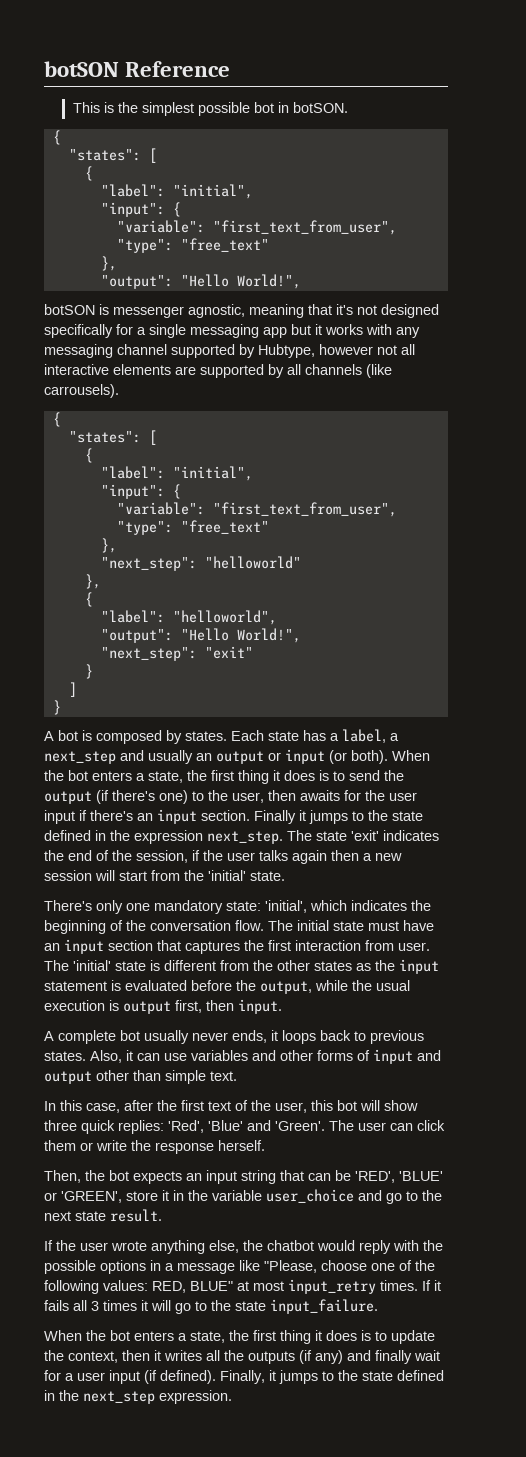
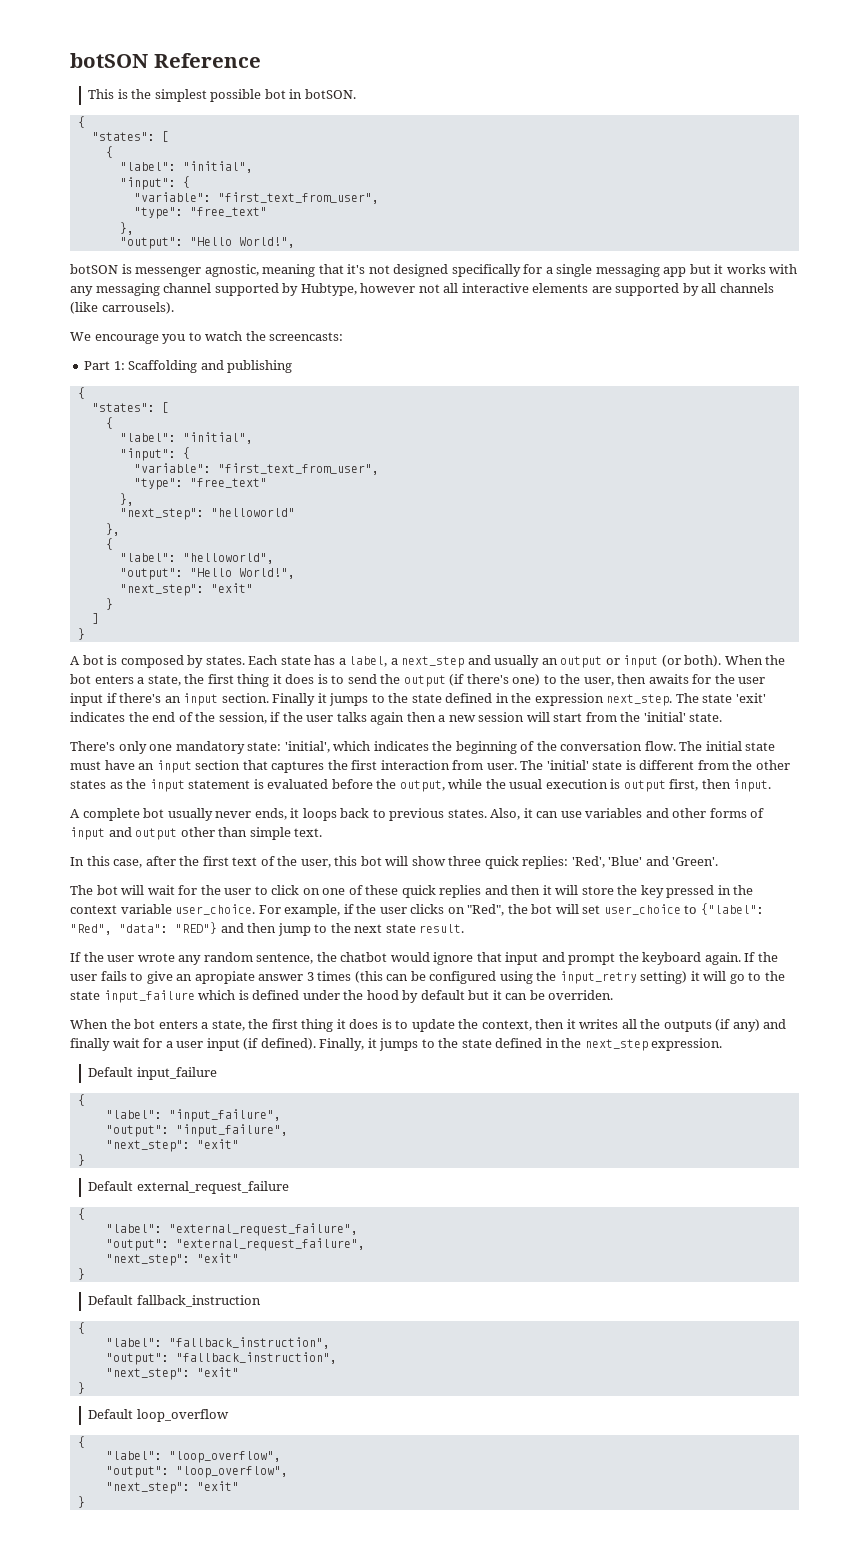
+ We encourage you to watch the screencasts:
+ Part 1: Scaffolding and publishing
- In this case, after the first text of the user, this bot will show three quick replies: 'Red', 'Blue' and 'Green'. The user can click them or write the response herself.
- Then, the bot expects an input string that can be 'RED', 'BLUE' or 'GREEN', store it in the variable user_choice and go to the next state result.
+ In this case, after the first text of the user, this bot will show three quick replies: 'Red', 'Blue' and 'Green'.
+ The bot will wait for the user to click on one of these quick replies and then it will store the key pressed in the context variable user_choice. For example, if the user clicks on "Red", the bot will set user_choice to {"label": "Red", "data": "RED"} and then jump to the next state result.
- If the user wrote anything else, the chatbot would reply with the possible options in a message like "Please, choose one of the following values: RED, BLUE" at most input_retry times. If it fails all 3 times it will go to the state input_failure.
+ If the user wrote any random sentence, the chatbot would ignore that input and prompt the keyboard again. If the user fails to give an apropiate answer 3 times (this can be configured using the input_retry setting) it will go to the state input_failure which is defined under the hood by default but it can be overriden.
+ Default input_failure
+ {
+ "label": "input_failure",
+ "output": "input_failure",
+ "next_step": "exit"
+ }
+ Default external_request_failure
+ {
+ "label": "external_request_failure",
+ "output": "external_request_failure",
+ "next_step": "exit"
+ }
+ Default fallback_instruction
+ {
+ "label": "fallback_instruction",
+ "output": "fallback_instruction",
+ "next_step": "exit"
+ }
+ Default loop_overflow
+ {
+ "label": "loop_overflow",
+ "output": "loop_overflow",
+ "next_step": "exit"
+ }

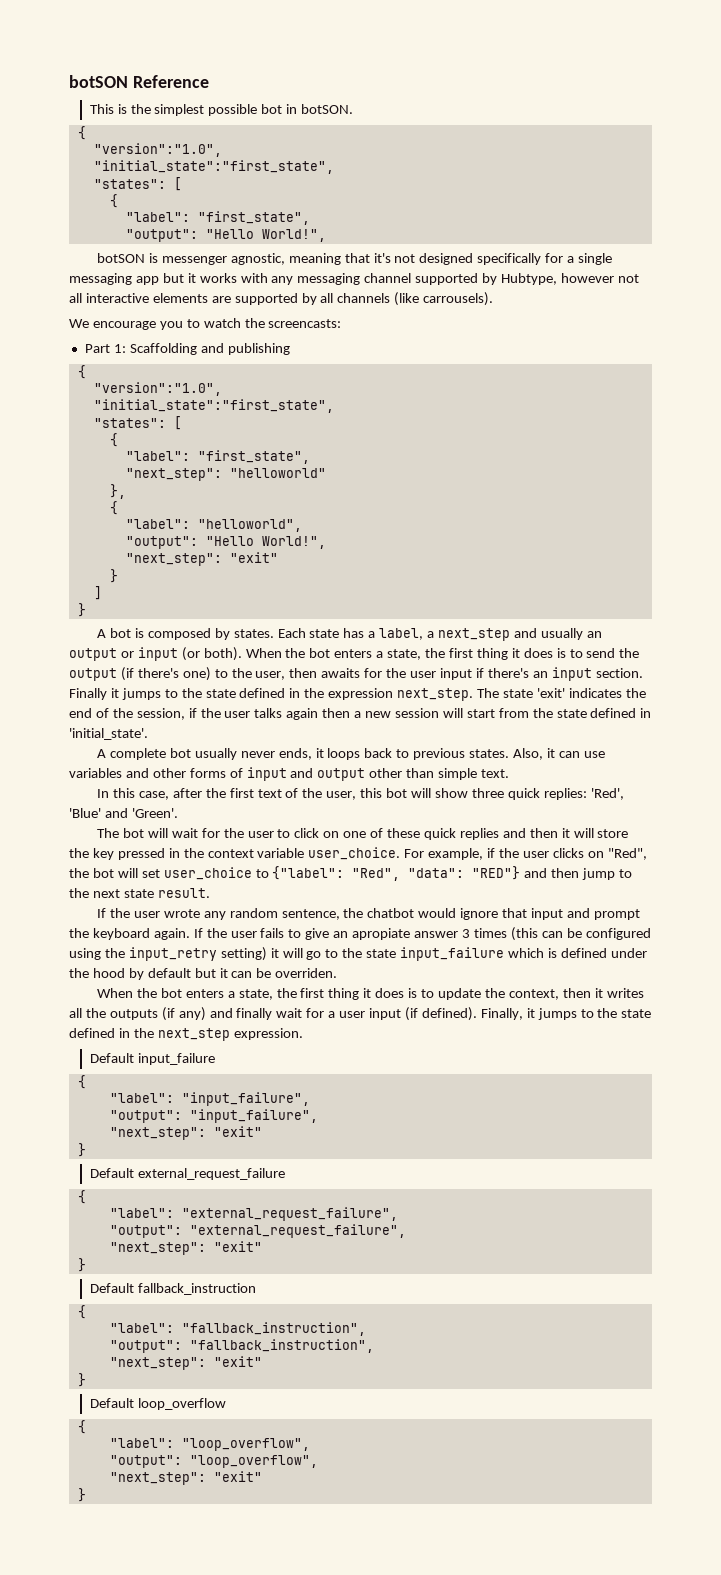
  This is the simplest possible bot in botSON.
  {
+ "version":"1.0",
+ "initial_state":"first_state",
  "states": [
  {
- "label": "initial",
- "input": {
- "variable": "first_text_from_user",
- "type": "free_text"
- },
+ "label": "first_state",
  Part 1: Scaffolding and publishing
  {
+ "version":"1.0",
+ "initial_state":"first_state",
  "states": [
  {
- "label": "initial",
- "input": {
- "variable": "first_text_from_user",
- "type": "free_text"
- },
+ "label": "first_state",
- The state 'exit' indicates the end of the session, if the user talks again then a new session will start from the 'initial' state.
- There's only one mandatory state: 'initial', which indicates the beginning of the conversation flow. The initial state must have an input section that captures the first interaction from user. The 'initial' state is different from the other states as the input statement is evaluated before the output, while the usual execution is output first, then input.
+ The state 'exit' indicates the end of the session, if the user talks again then a new session will start from the state defined in 'initial_state'.

